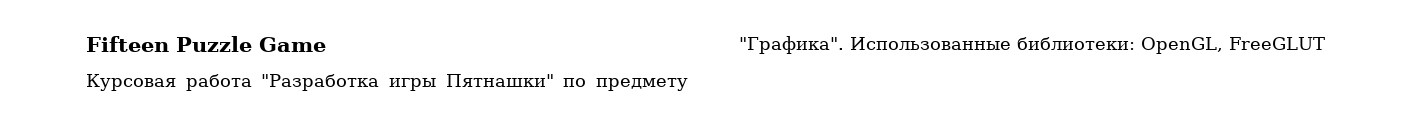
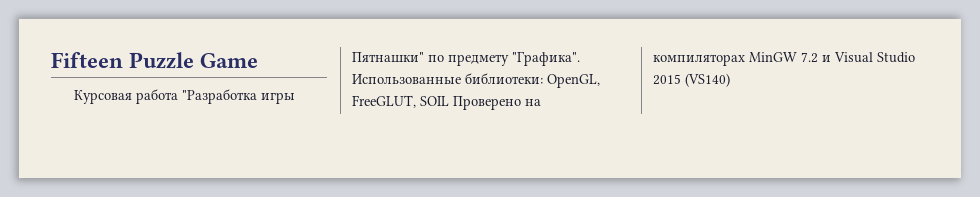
- Использованные библиотеки: OpenGL, FreeGLUT
+ Использованные библиотеки: OpenGL, FreeGLUT, SOIL Проверено на компиляторах MinGW 7.2 и Visual Studio 2015 (VS140)

